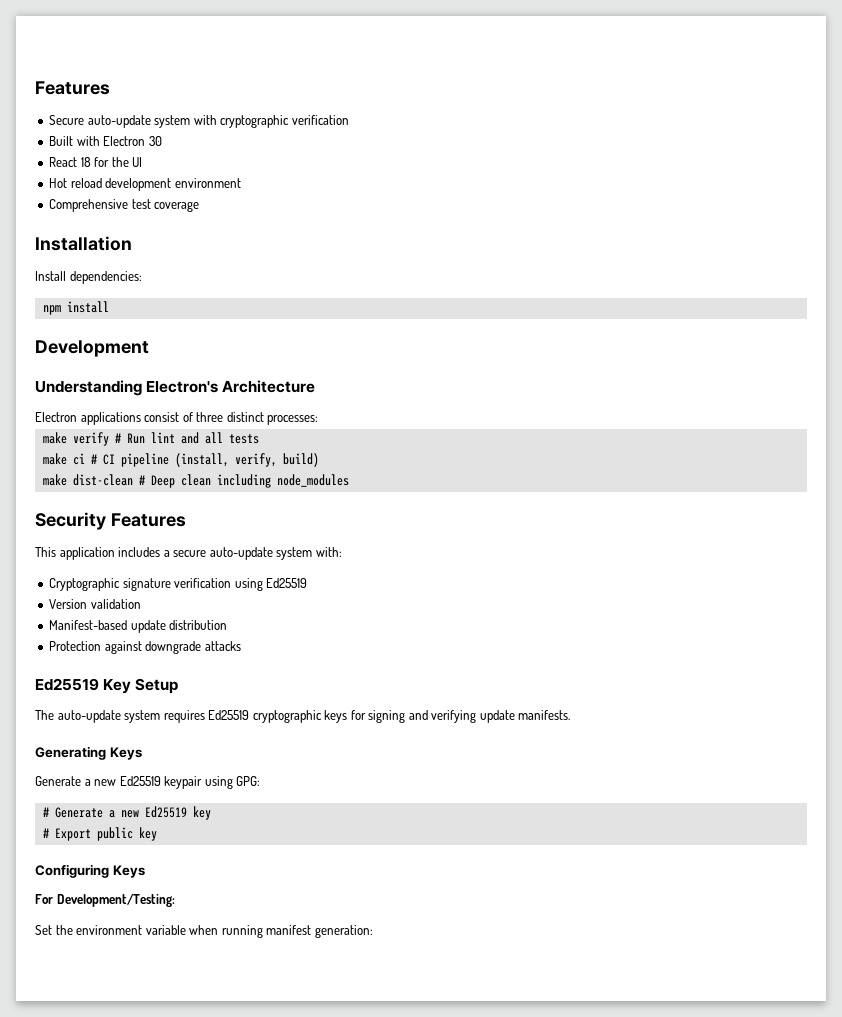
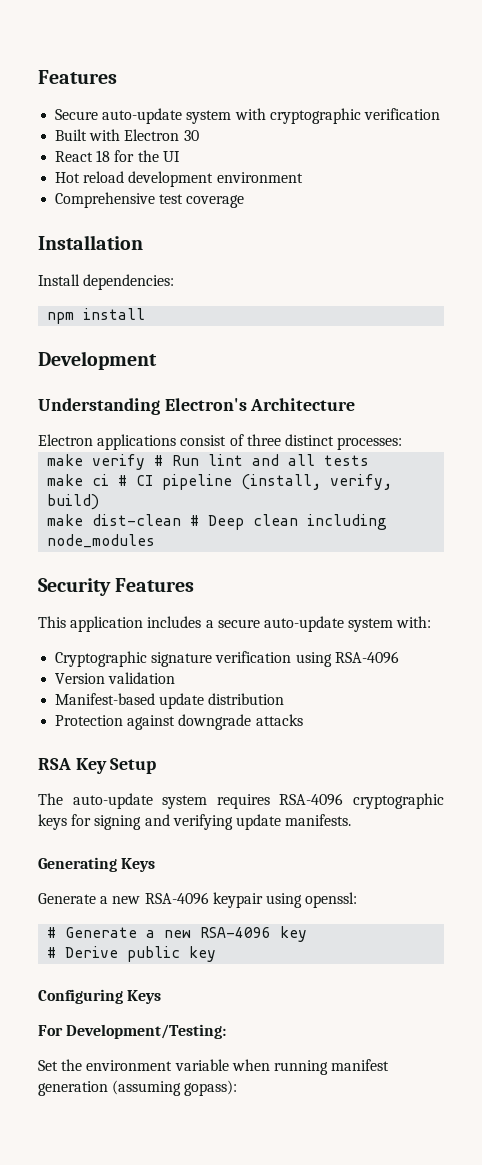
- Cryptographic signature verification using Ed25519
+ Cryptographic signature verification using RSA-4096
- Ed25519 Key Setup
+ RSA Key Setup
- The auto-update system requires Ed25519 cryptographic keys for signing and verifying update manifests.
+ The auto-update system requires RSA-4096 cryptographic keys for signing and verifying update manifests.
- Generate a new Ed25519 keypair using GPG:
+ Generate a new RSA-4096 keypair using openssl:
- # Generate a new Ed25519 key
+ # Generate a new RSA-4096 key
- # Export public key
+ # Derive public key
- Set the environment variable when running manifest generation:
+ Set the environment variable when running manifest generation (assuming gopass):

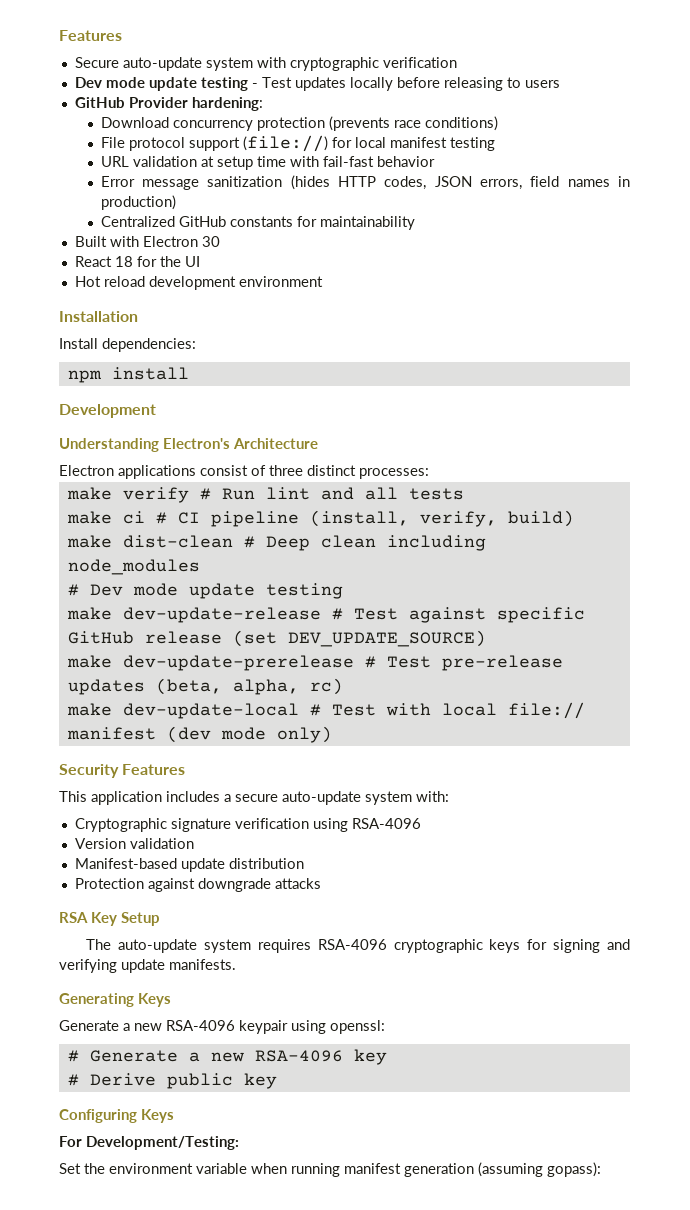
+ Dev mode update testing - Test updates locally before releasing to users
+ GitHub Provider hardening:
+ Download concurrency protection (prevents race conditions)
+ File protocol support (file://) for local manifest testing
+ URL validation at setup time with fail-fast behavior
+ Error message sanitization (hides HTTP codes, JSON errors, field names in production)
+ Centralized GitHub constants for maintainability
- Comprehensive test coverage
+ # Dev mode update testing
+ make dev-update-release # Test against specific GitHub release (set DEV_UPDATE_SOURCE)
+ make dev-update-prerelease # Test pre-release updates (beta, alpha, rc)
+ make dev-update-local # Test with local file:// manifest (dev mode only)

